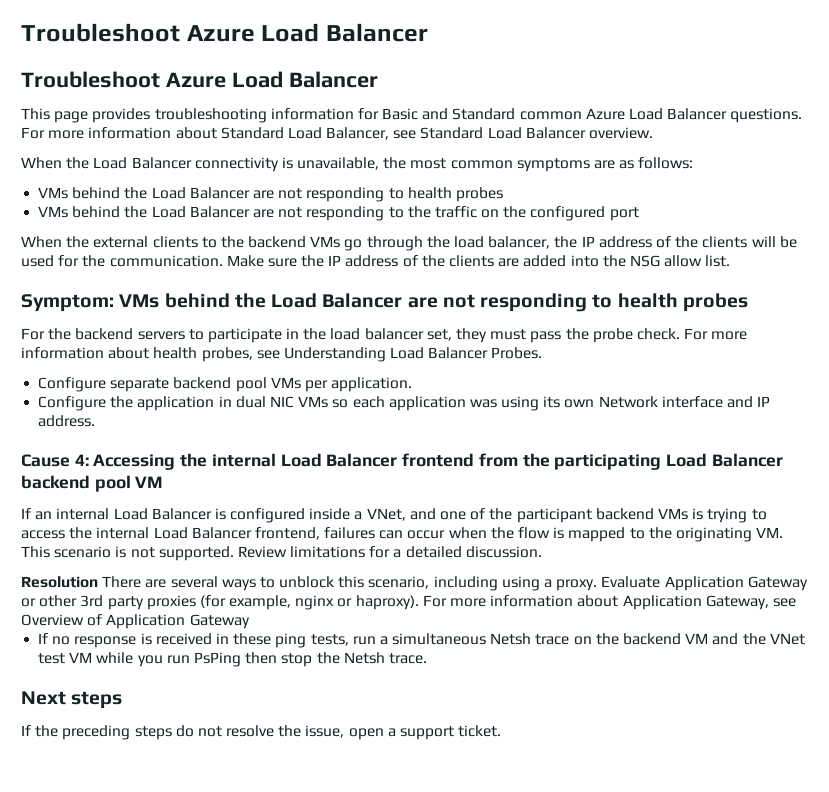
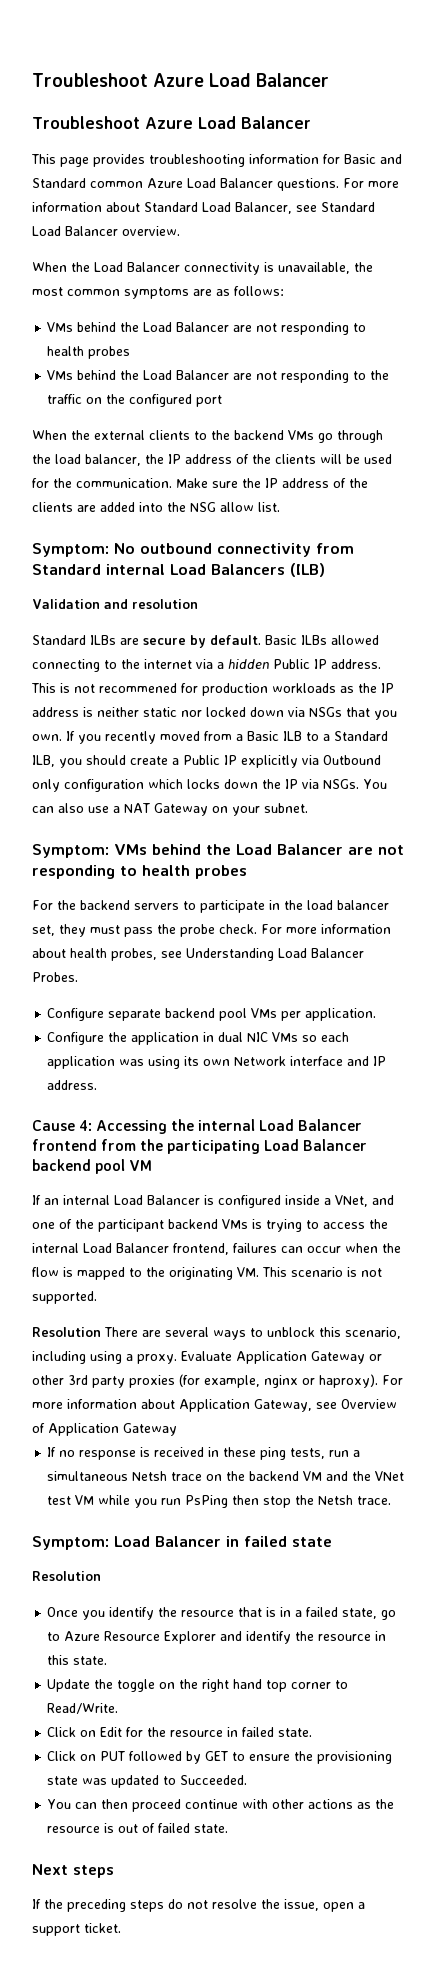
+ Symptom: No outbound connectivity from Standard internal Load Balancers (ILB)
+ Validation and resolution
+ Standard ILBs are secure by default. Basic ILBs allowed connecting to the internet via a hidden Public IP address. This is not recommened for production workloads as the IP address is neither static nor locked down via NSGs that you own. If you recently moved from a Basic ILB to a Standard ILB, you should create a Public IP explicitly via Outbound only configuration which locks down the IP via NSGs. You can also use a NAT Gateway on your subnet.
- Review limitations for a detailed discussion.
+ Symptom: Load Balancer in failed state
+ Resolution
+ Once you identify the resource that is in a failed state, go to Azure Resource Explorer and identify the resource in this state.
+ Update the toggle on the right hand top corner to Read/Write.
+ Click on Edit for the resource in failed state.
+ Click on PUT followed by GET to ensure the provisioning state was updated to Succeeded.
+ You can then proceed continue with other actions as the resource is out of failed state.

